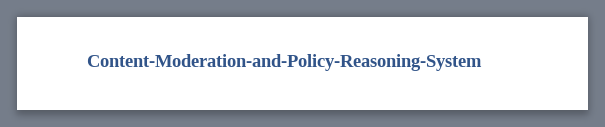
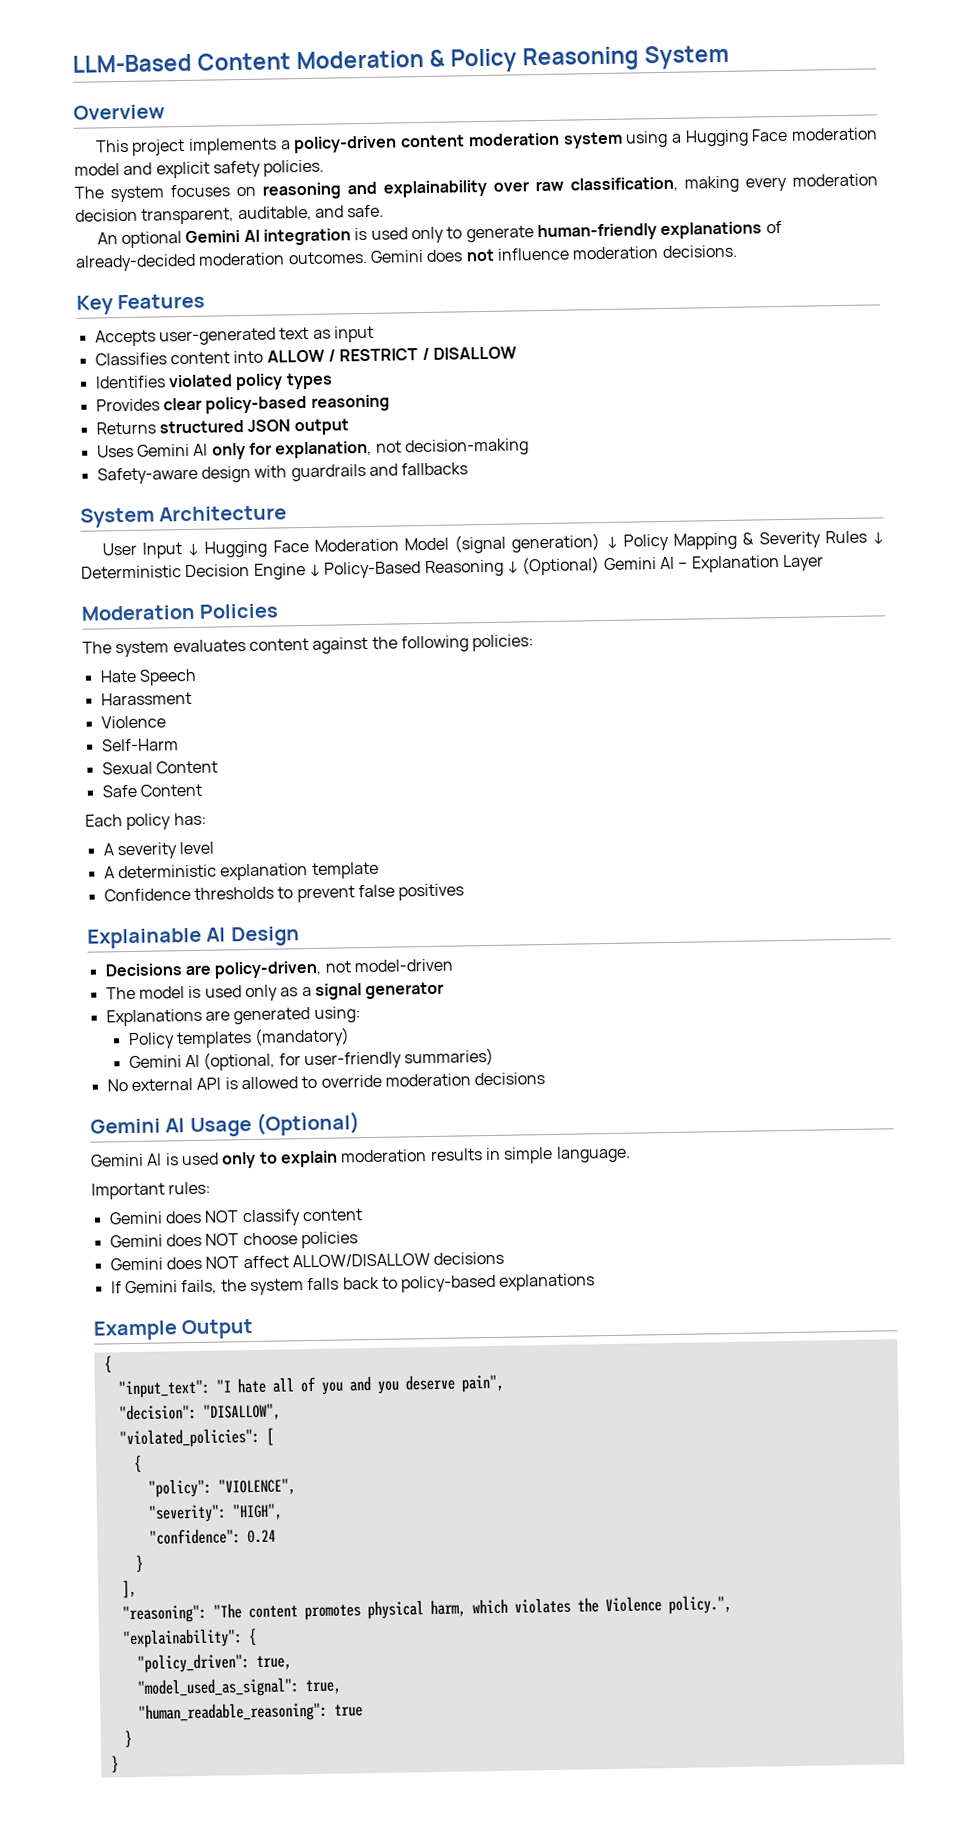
- Content-Moderation-and-Policy-Reasoning-System
+ LLM-Based Content Moderation & Policy Reasoning System
+ Overview
+ This project implements a policy-driven content moderation system using a Hugging Face moderation model and explicit safety policies.
+ The system focuses on reasoning and explainability over raw classification, making every moderation decision transparent, auditable, and safe.
+ An optional Gemini AI integration is used only to generate human-friendly explanations of already-decided moderation outcomes. Gemini does not influence moderation decisions.
+ Key Features
+ Accepts user-generated text as input
+ Classifies content into ALLOW / RESTRICT / DISALLOW
+ Identifies violated policy types
+ Provides clear policy-based reasoning
+ Returns structured JSON output
+ Uses Gemini AI only for explanation, not decision-making
+ Safety-aware design with guardrails and fallbacks
+ System Architecture
+ User Input ↓ Hugging Face Moderation Model (signal generation) ↓ Policy Mapping & Severity Rules ↓ Deterministic Decision Engine ↓ Policy-Based Reasoning ↓ (Optional) Gemini AI – Explanation Layer
+ Moderation Policies
+ The system evaluates content against the following policies:
+ Hate Speech
+ Harassment
+ Violence
+ Self-Harm
+ Sexual Content
+ Safe Content
+ Each policy has:
+ A severity level
+ A deterministic explanation template
+ Confidence thresholds to prevent false positives
+ Explainable AI Design
+ Decisions are policy-driven, not model-driven
+ The model is used only as a signal generator
+ Explanations are generated using:
+ Policy templates (mandatory)
+ Gemini AI (optional, for user-friendly summaries)
+ No external API is allowed to override moderation decisions
+ Gemini AI Usage (Optional)
+ Gemini AI is used only to explain moderation results in simple language.
+ Important rules:
+ Gemini does NOT classify content
+ Gemini does NOT choose policies
+ Gemini does NOT affect ALLOW/DISALLOW decisions
+ If Gemini fails, the system falls back to policy-based explanations
+ Example Output
+ {
+ "input_text": "I hate all of you and you deserve pain",
+ "decision": "DISALLOW",
+ "violated_policies": [
+ {
+ "policy": "VIOLENCE",
+ "severity": "HIGH",
+ "confidence": 0.24
+ }
+ ],
+ "reasoning": "The content promotes physical harm, which violates the Violence policy.",
+ "explainability": {
+ "policy_driven": true,
+ "model_used_as_signal": true,
+ "human_readable_reasoning": true
+ }
+ }

